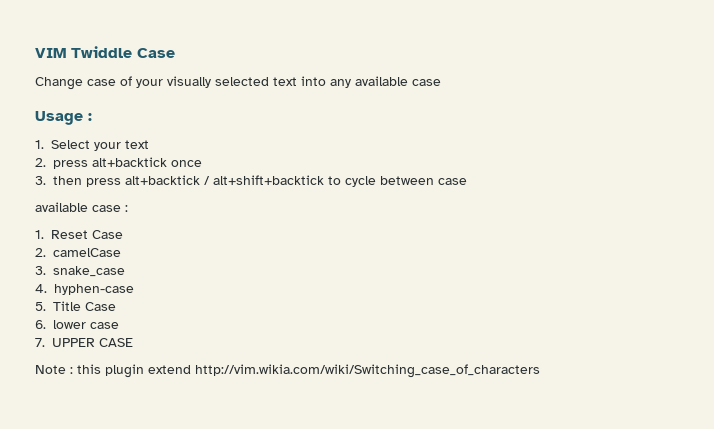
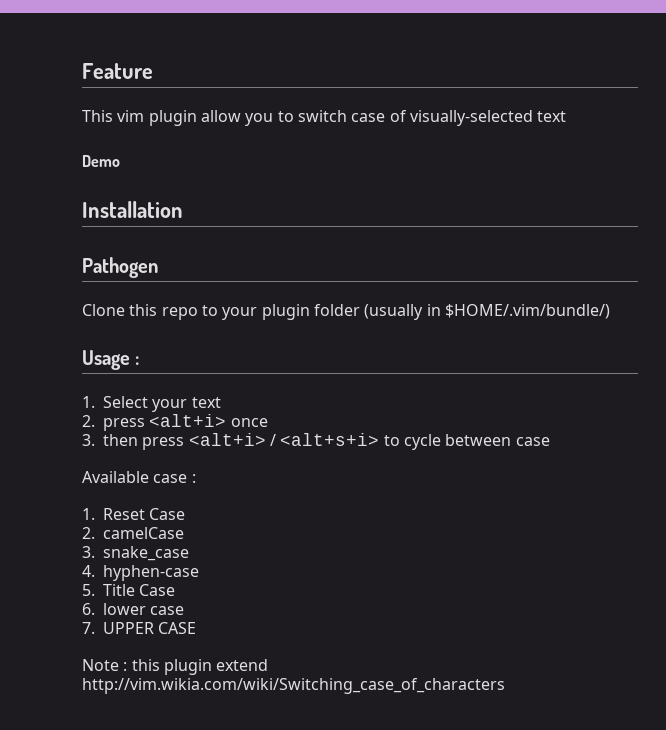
- VIM Twiddle Case
- Change case of your visually selected text into any available case
+ Feature
+ This vim plugin allow you to switch case of visually-selected text
+ Demo
+ Installation
+ Pathogen
+ Clone this repo to your plugin folder (usually in $HOME/.vim/bundle/)
- 2. press alt+backtick once
+ 2. press <alt+i> once
- 3. then press alt+backtick / alt+shift+backtick to cycle between case
+ 3. then press <alt+i> / <alt+s+i> to cycle between case
- available case :
+ Available case :

